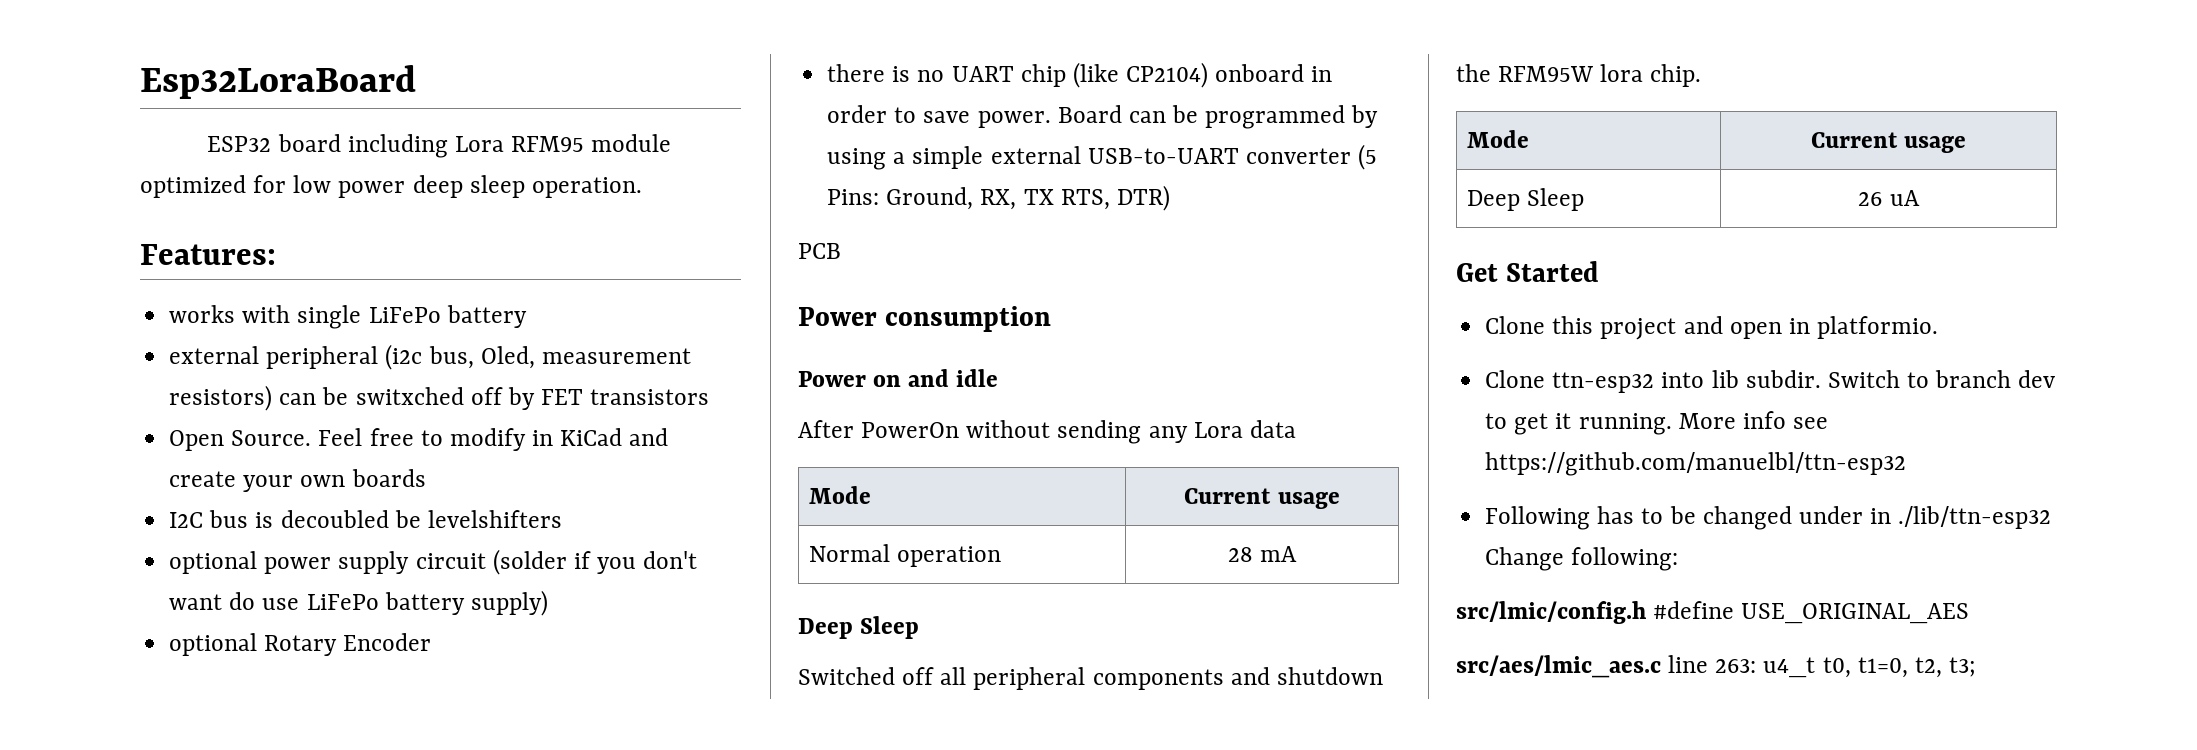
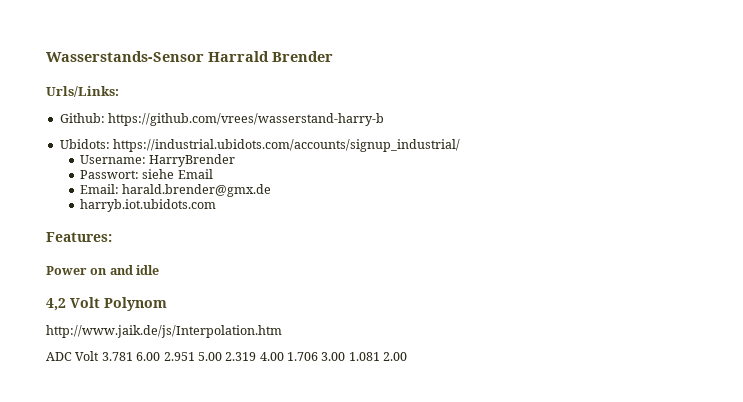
- Esp32LoraBoard
- ESP32 board including Lora RFM95 module optimized for low power deep sleep operation.
+ Wasserstands-Sensor Harrald Brender
+ Urls/Links:
+ Github: https://github.com/vrees/wasserstand-harry-b
+ Ubidots: https://industrial.ubidots.com/accounts/signup_industrial/
+ Username: HarryBrender
+ Passwort: siehe Email
+ Email: harald.brender@gmx.de
+ harryb.iot.ubidots.com
  Features:
- works with single LiFePo battery
- external peripheral (i2c bus, Oled, measurement resistors) can be switxched off by FET transistors
- Open Source. Feel free to modify in KiCad and create your own boards
- I2C bus is decoubled be levelshifters
- optional power supply circuit (solder if you don't want do use LiFePo battery supply)
- optional Rotary Encoder
- there is no UART chip (like CP2104) onboard in order to save power. Board can be programmed by using a simple external USB-to-UART converter (5 Pins: Ground, RX, TX RTS, DTR)
- PCB
- Power consumption
  Power on and idle
- After PowerOn without sending any Lora data
- Mode | Current usage
- Normal operation | 28 mA
- Deep Sleep
- Switched off all peripheral components and shutdown the RFM95W lora chip.
- Mode | Current usage
- Deep Sleep | 26 uA
- Get Started
- Clone this project and open in platformio.
- Clone ttn-esp32 into lib subdir. Switch to branch dev to get it running. More info see https://github.com/manuelbl/ttn-esp32
- Following has to be changed under in ./lib/ttn-esp32 Change following:
- src/lmic/config.h #define USE_ORIGINAL_AES
- src/aes/lmic_aes.c line 263: u4_t t0, t1=0, t2, t3;
+ 4,2 Volt Polynom
+ http://www.jaik.de/js/Interpolation.htm
+ ADC Volt 3.781 6.00 2.951 5.00 2.319 4.00 1.706 3.00 1.081 2.00

